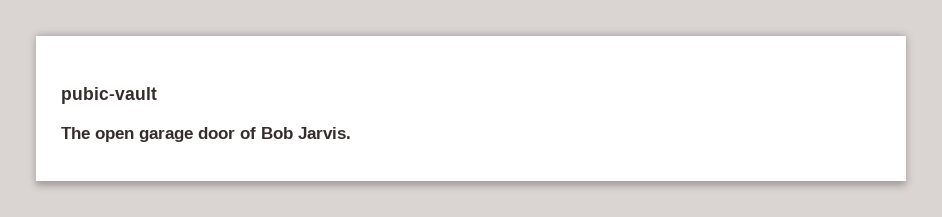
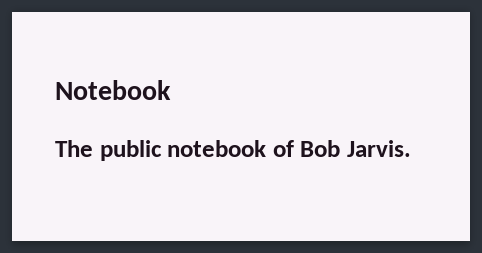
- pubic-vault
+ Notebook
- The open garage door of Bob Jarvis.
+ The public notebook of Bob Jarvis.

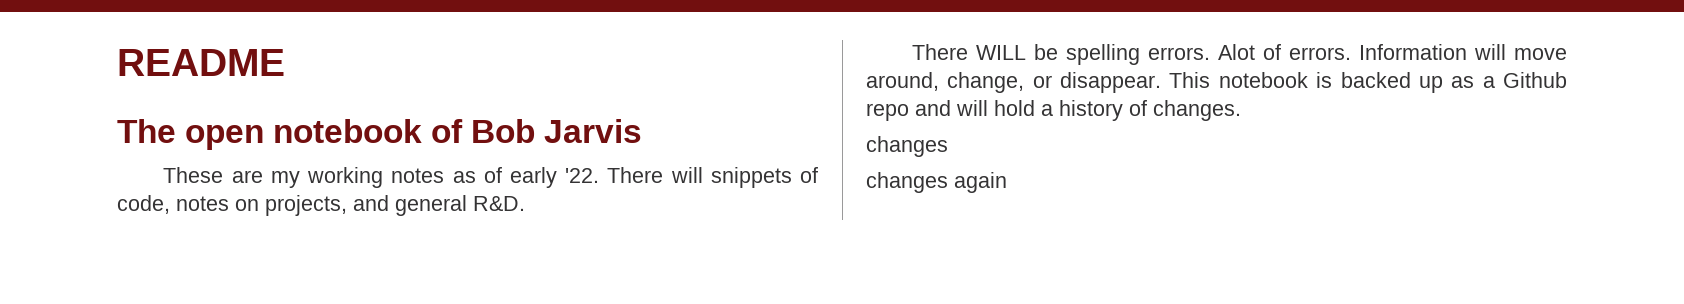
- Notebook
+ README
- The public notebook of Bob Jarvis.
+ The open notebook of Bob Jarvis
+ These are my working notes as of early '22. There will snippets of code, notes on projects, and general R&D.
+ There WILL be spelling errors. Alot of errors. Information will move around, change, or disappear. This notebook is backed up as a Github repo and will hold a history of changes.
+ changes
+ changes again

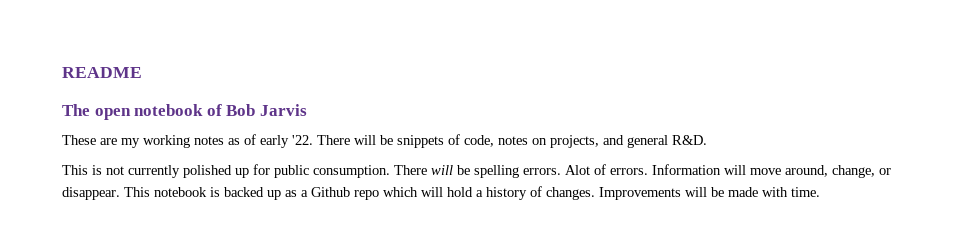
- These are my working notes as of early '22. There will snippets of code, notes on projects, and general R&D.
+ These are my working notes as of early '22. There will be snippets of code, notes on projects, and general R&D.
- There WILL be spelling errors.
+ This is not currently polished up for public consumption. There will be spelling errors.
- This notebook is backed up as a Github repo and will hold a history of changes.
- changes
- changes again
+ This notebook is backed up as a Github repo which will hold a history of changes. Improvements will be made with time.

